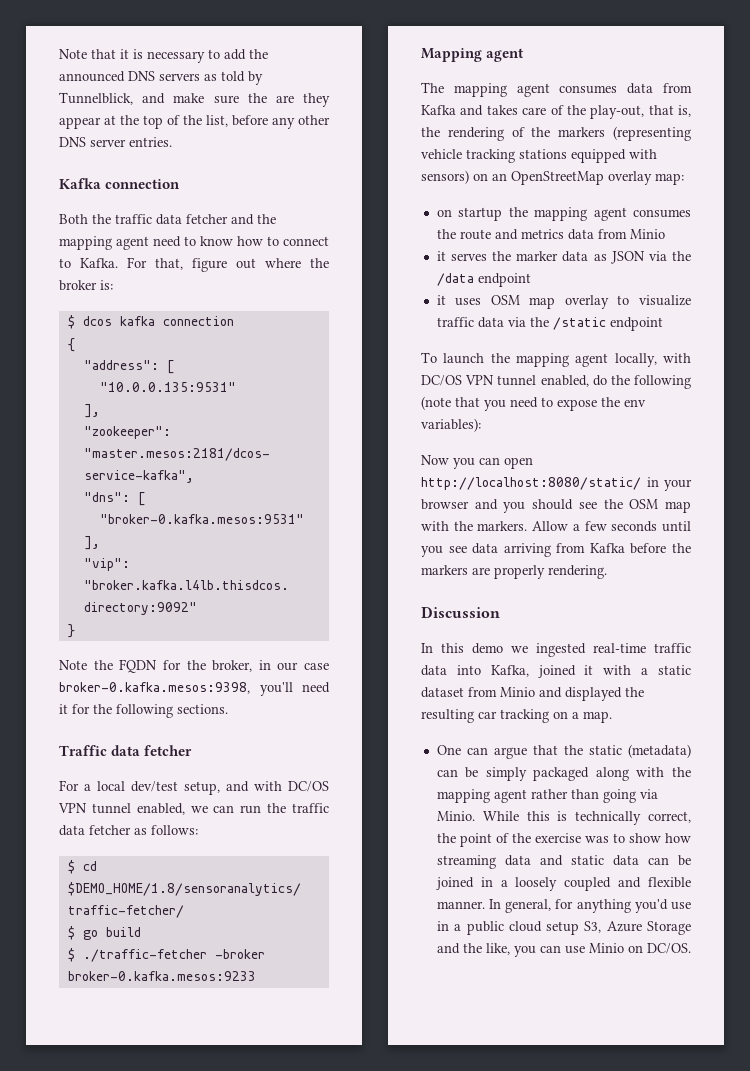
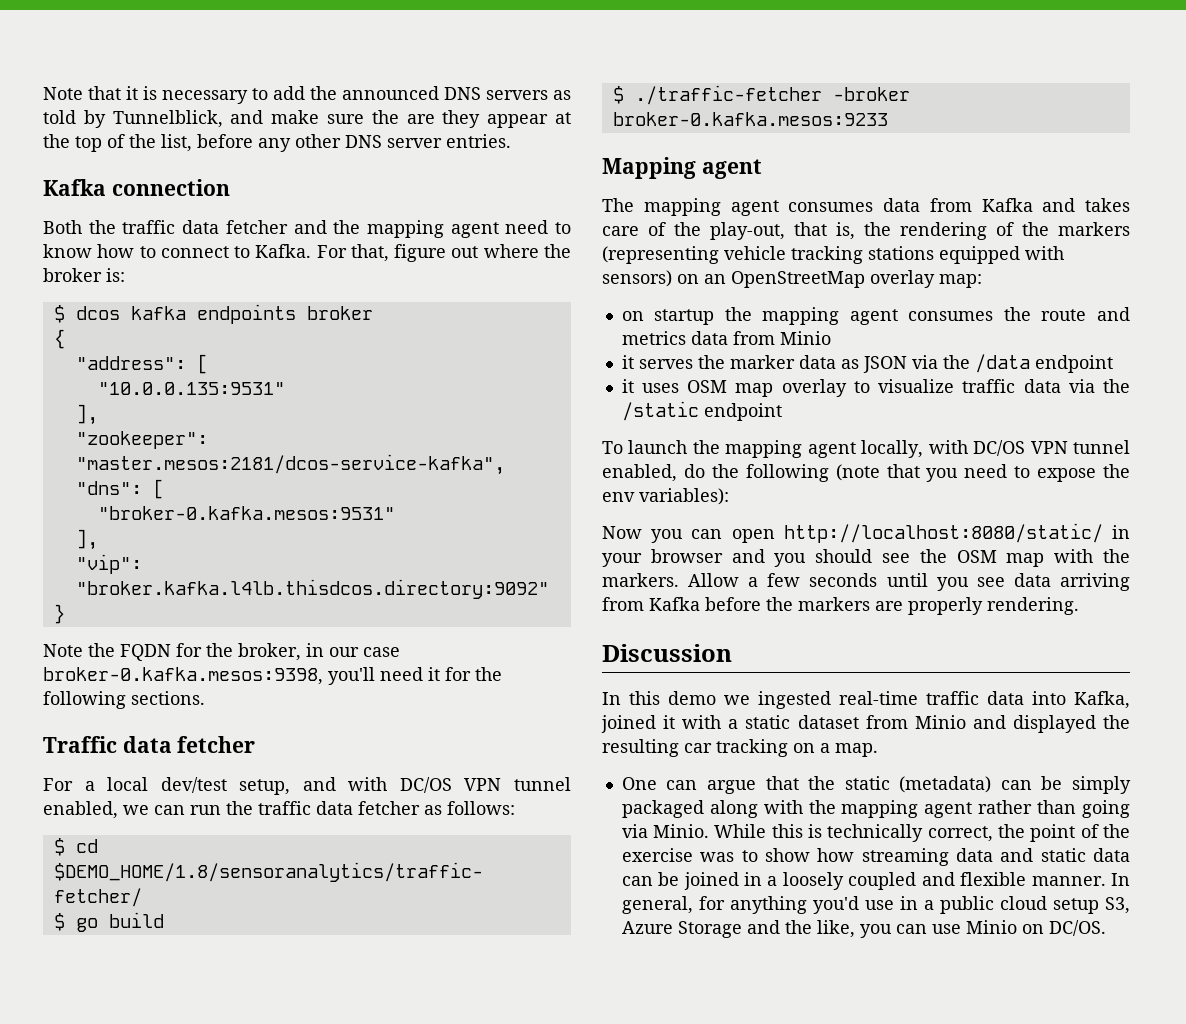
- $ dcos kafka connection
+ $ dcos kafka endpoints broker

